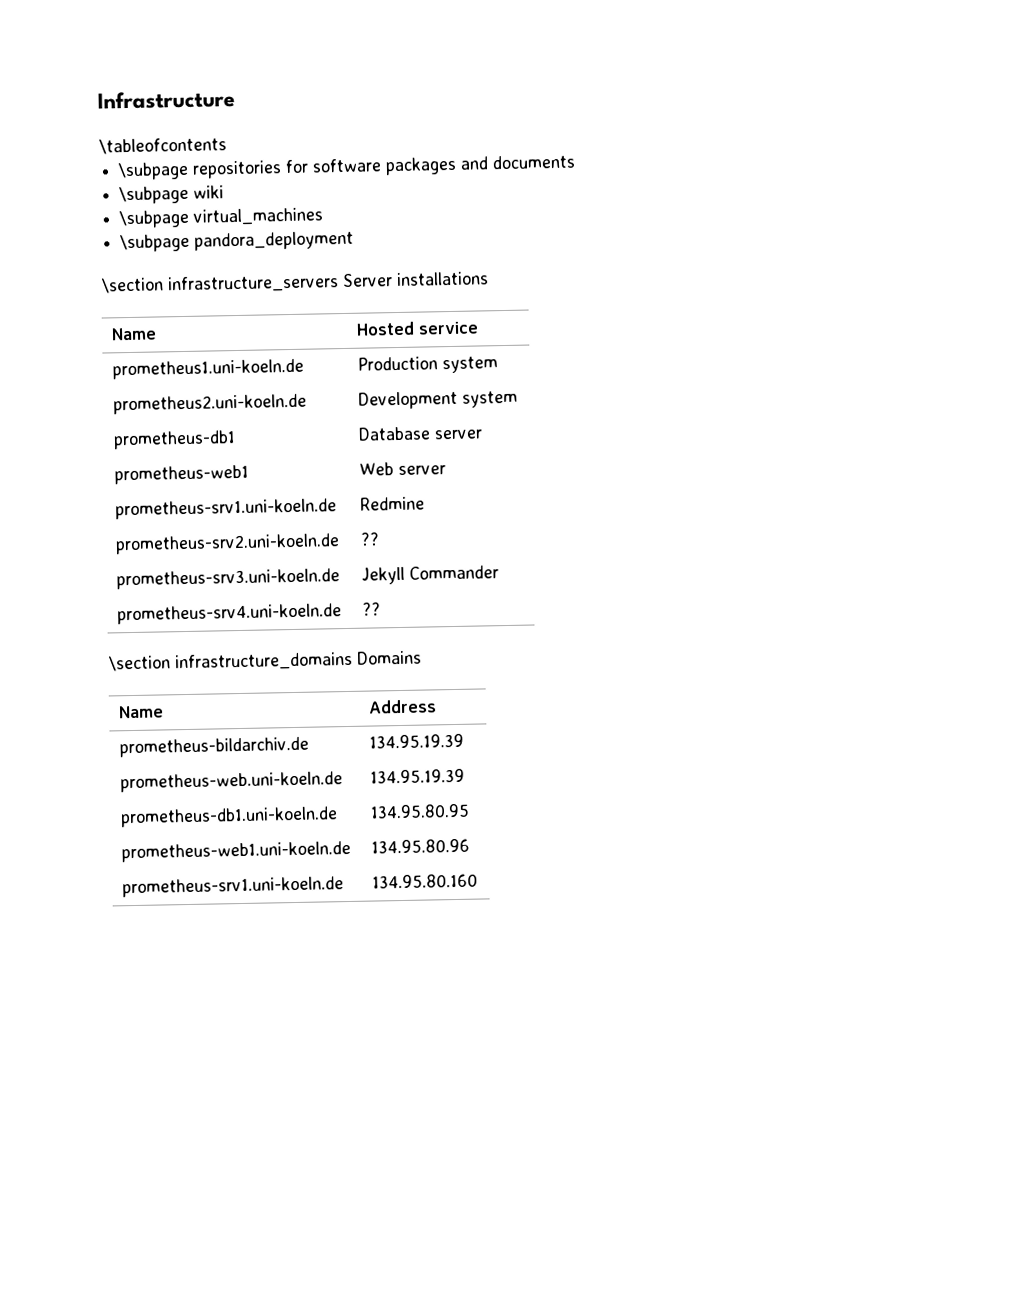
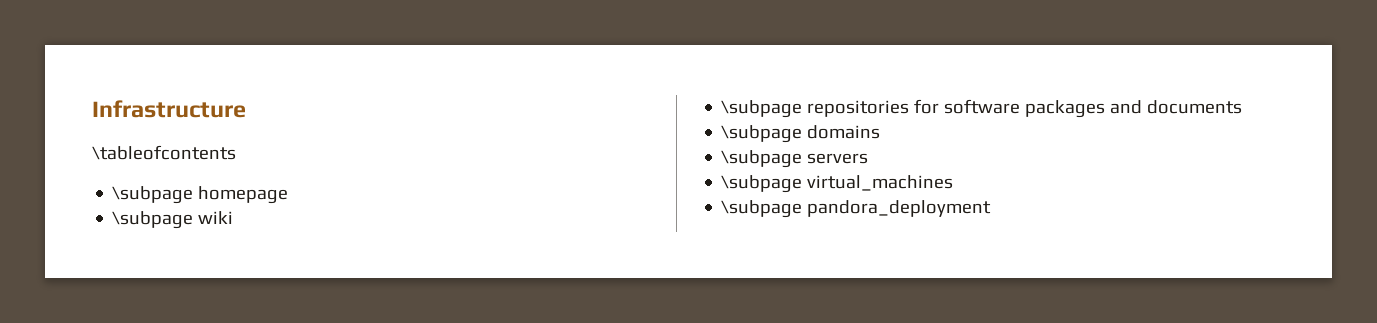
+ \subpage homepage
+ \subpage wiki
- \subpage wiki
+ \subpage domains
+ \subpage servers
- \section infrastructure_servers Server installations
- Name | Hosted service
- prometheus1.uni-koeln.de | Production system
- prometheus2.uni-koeln.de | Development system
- prometheus-db1 | Database server
- prometheus-web1 | Web server
- prometheus-srv1.uni-koeln.de | Redmine
- prometheus-srv2.uni-koeln.de | ??
- prometheus-srv3.uni-koeln.de | Jekyll Commander
- prometheus-srv4.uni-koeln.de | ??
- \section infrastructure_domains Domains
- Name | Address
- prometheus-bildarchiv.de | 134.95.19.39
- prometheus-web.uni-koeln.de | 134.95.19.39
- prometheus-db1.uni-koeln.de | 134.95.80.95
- prometheus-web1.uni-koeln.de | 134.95.80.96
- prometheus-srv1.uni-koeln.de | 134.95.80.160

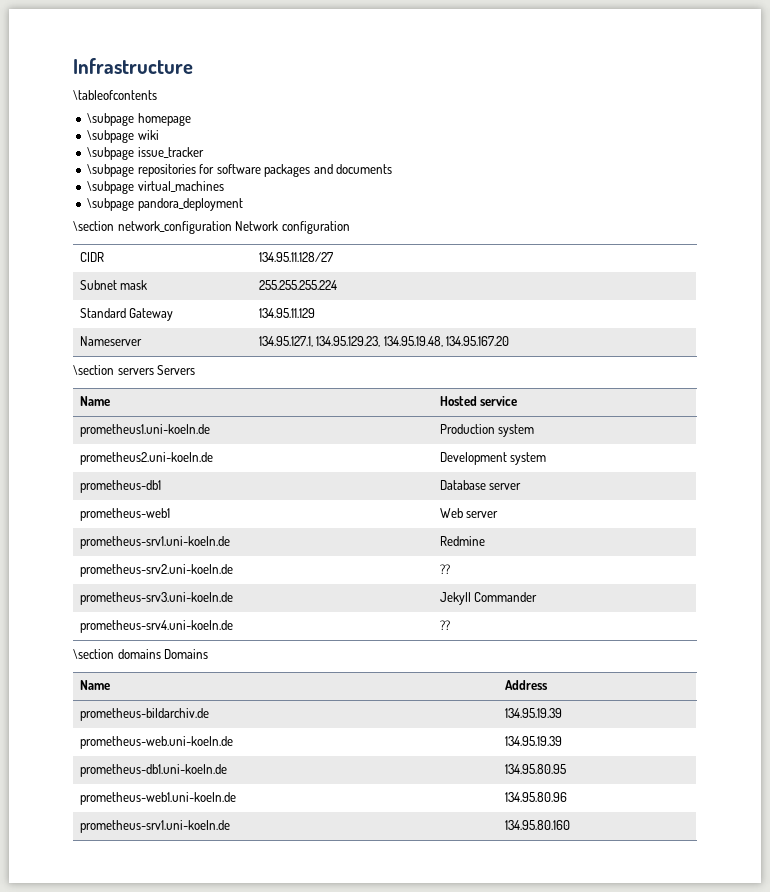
+ \subpage issue_tracker
- \subpage domains
- \subpage servers
+ \section network_configuration Network configuration
+ CIDR | 134.95.11.128/27
+ Subnet mask | 255.255.255.224
+ Standard Gateway | 134.95.11.129
+ Nameserver | 134.95.127.1, 134.95.129.23, 134.95.19.48, 134.95.167.20
+ \section servers Servers
+ Name | Hosted service
+ prometheus1.uni-koeln.de | Production system
+ prometheus2.uni-koeln.de | Development system
+ prometheus-db1 | Database server
+ prometheus-web1 | Web server
+ prometheus-srv1.uni-koeln.de | Redmine
+ prometheus-srv2.uni-koeln.de | ??
+ prometheus-srv3.uni-koeln.de | Jekyll Commander
+ prometheus-srv4.uni-koeln.de | ??
+ \section domains Domains
+ Name | Address
+ prometheus-bildarchiv.de | 134.95.19.39
+ prometheus-web.uni-koeln.de | 134.95.19.39
+ prometheus-db1.uni-koeln.de | 134.95.80.95
+ prometheus-web1.uni-koeln.de | 134.95.80.96
+ prometheus-srv1.uni-koeln.de | 134.95.80.160

